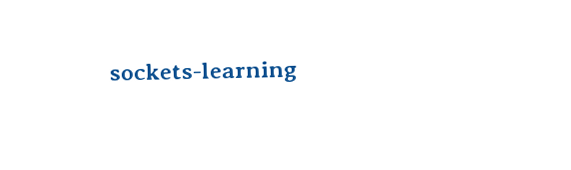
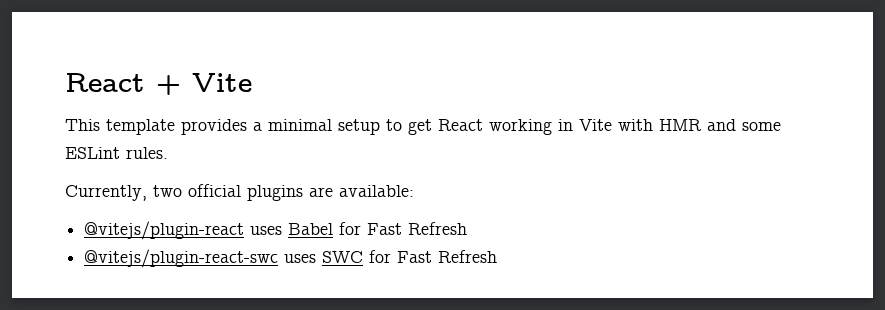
- sockets-learning
+ React + Vite
+ This template provides a minimal setup to get React working in Vite with HMR and some ESLint rules.
+ Currently, two official plugins are available:
+ @vitejs/plugin-react uses Babel for Fast Refresh
+ @vitejs/plugin-react-swc uses SWC for Fast Refresh

